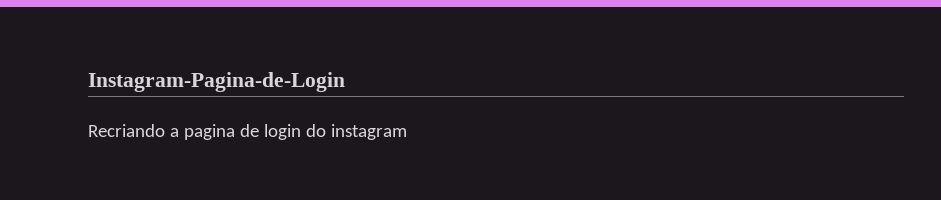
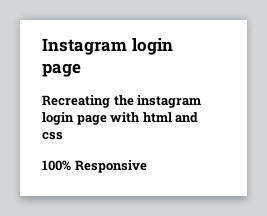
- Instagram-Pagina-de-Login
- Recriando a pagina de login do instagram
+ Instagram login page
+ Recreating the instagram login page with html and css
+ 100% Responsive

